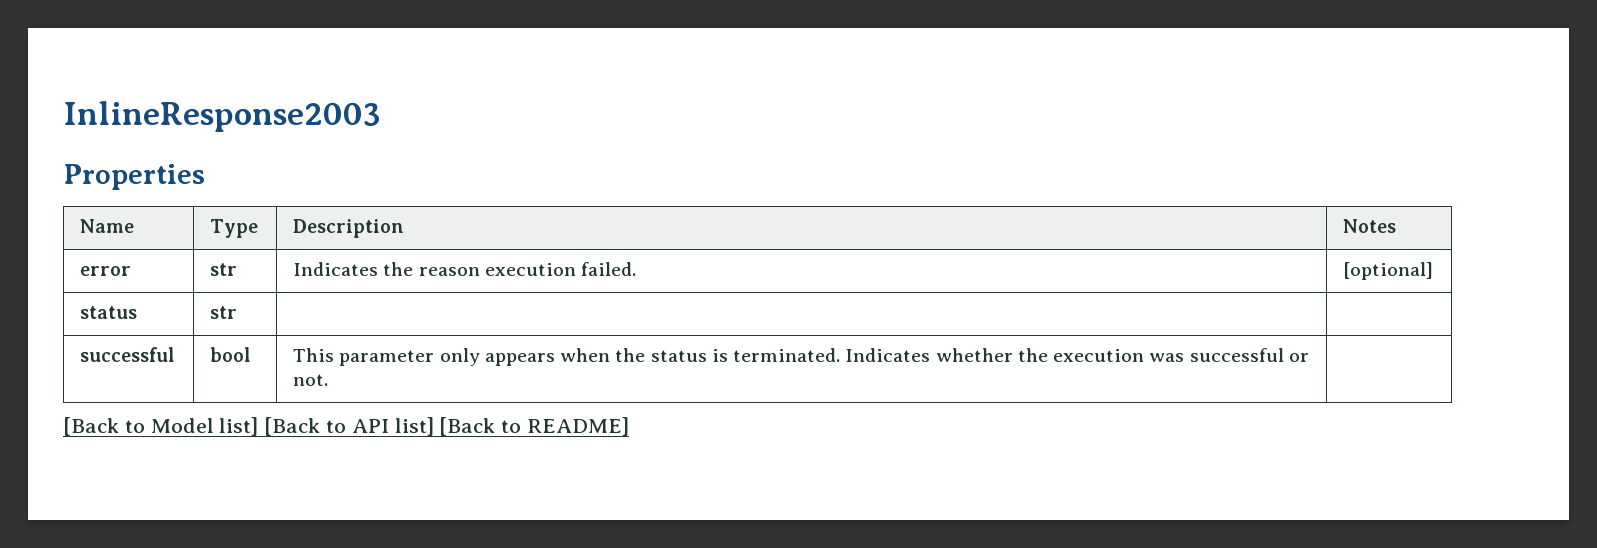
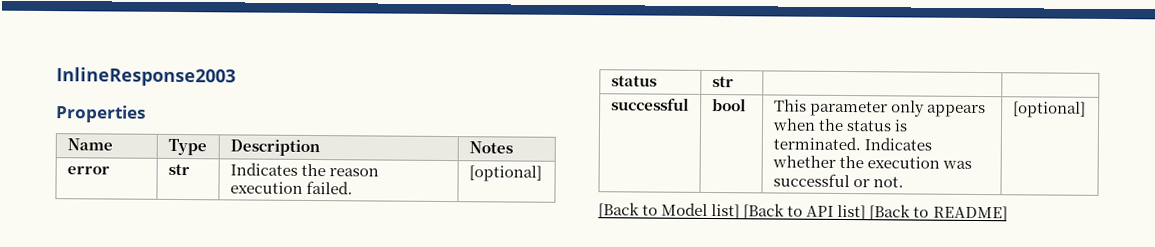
- successful | bool | This parameter only appears when the status is terminated. Indicates whether the execution was successful or not. |
+ successful | bool | This parameter only appears when the status is terminated. Indicates whether the execution was successful or not. | [optional]

